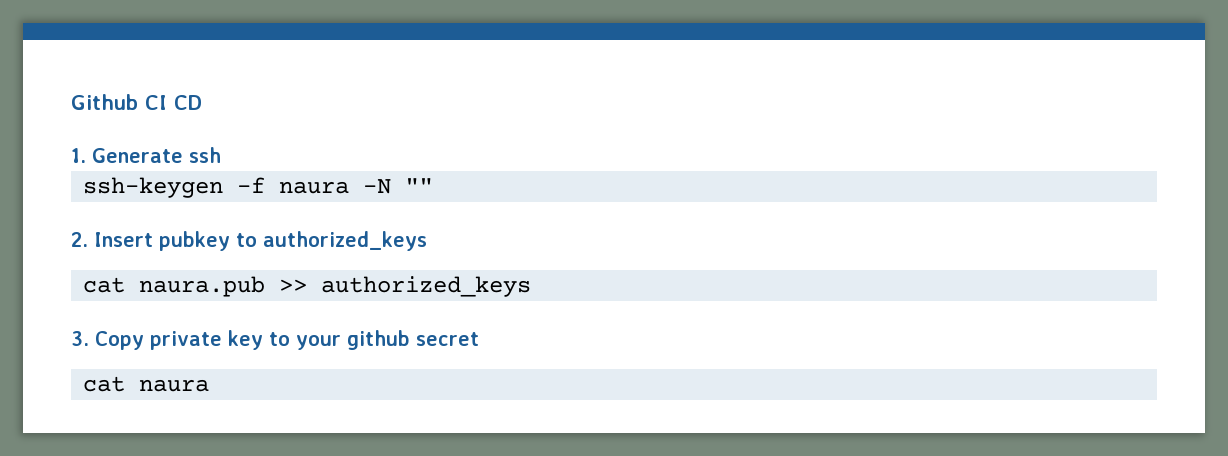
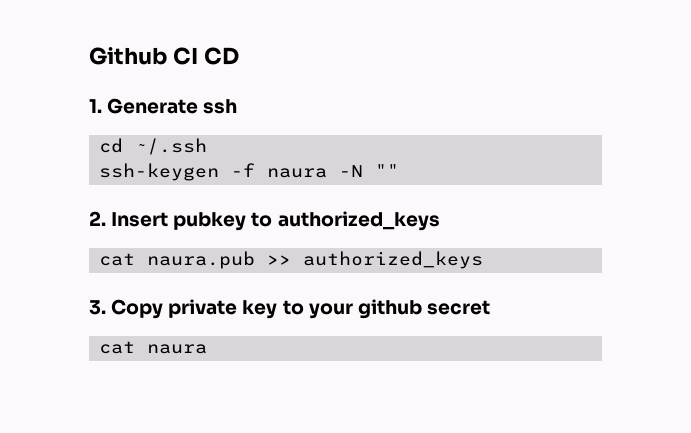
+ cd ~/.ssh

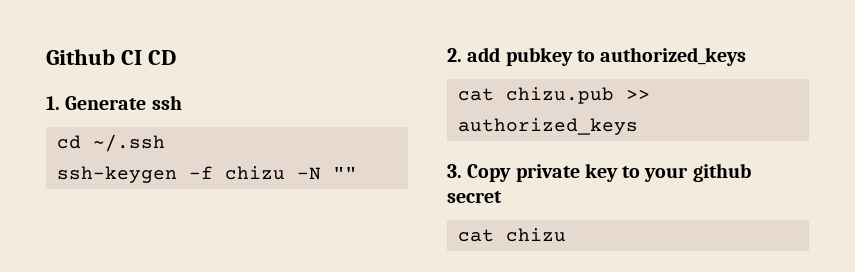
- ssh-keygen -f naura -N ""
+ ssh-keygen -f chizu -N ""
- 2. Insert pubkey to authorized_keys
+ 2. add pubkey to authorized_keys
- cat naura.pub >> authorized_keys
+ cat chizu.pub >> authorized_keys
- cat naura
+ cat chizu

